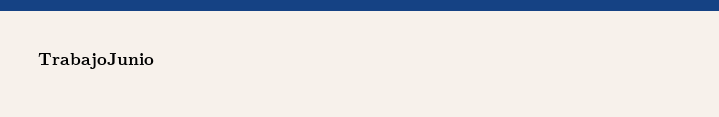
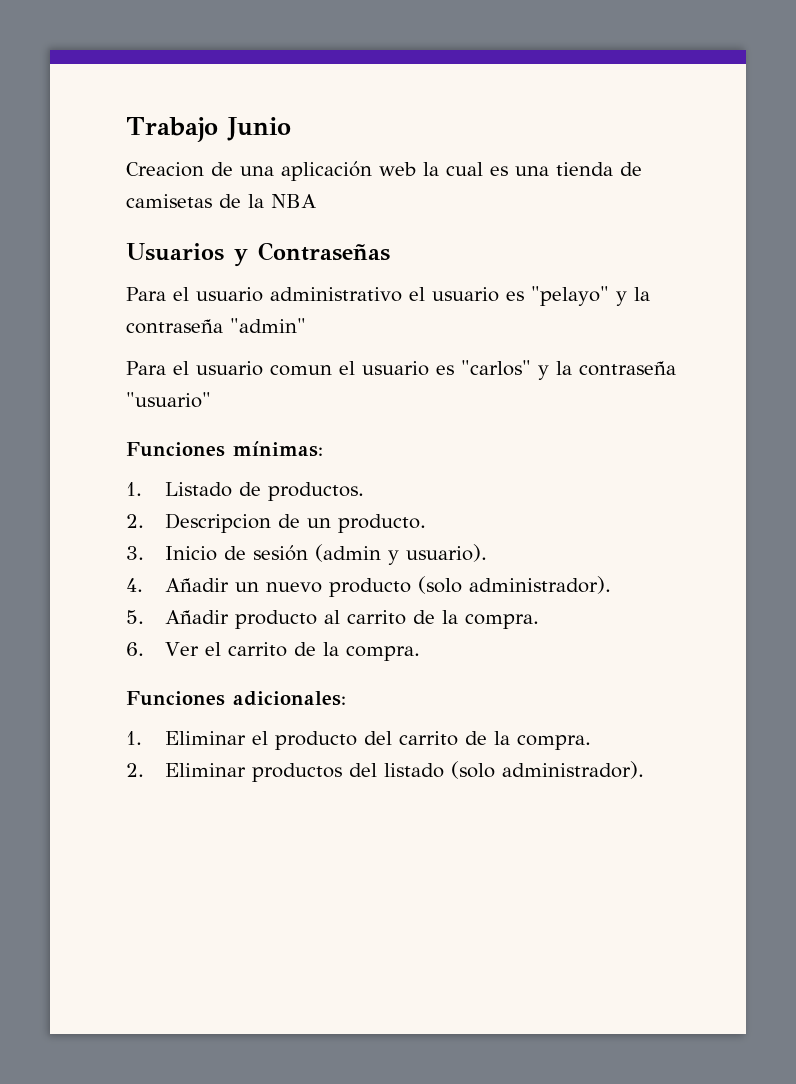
- TrabajoJunio
+ Trabajo Junio
+ Creacion de una aplicación web la cual es una tienda de camisetas de la NBA
+ Usuarios y Contraseñas
+ Para el usuario administrativo el usuario es "pelayo" y la contraseña "admin"
+ Para el usuario comun el usuario es "carlos" y la contraseña "usuario"
+ Funciones mínimas:
+ 1. Listado de productos.
+ 2. Descripcion de un producto.
+ 3. Inicio de sesión (admin y usuario).
+ 4. Añadir un nuevo producto (solo administrador).
+ 5. Añadir producto al carrito de la compra.
+ 6. Ver el carrito de la compra.
+ Funciones adicionales:
+ 1. Eliminar el producto del carrito de la compra.
+ 2. Eliminar productos del listado (solo administrador).

